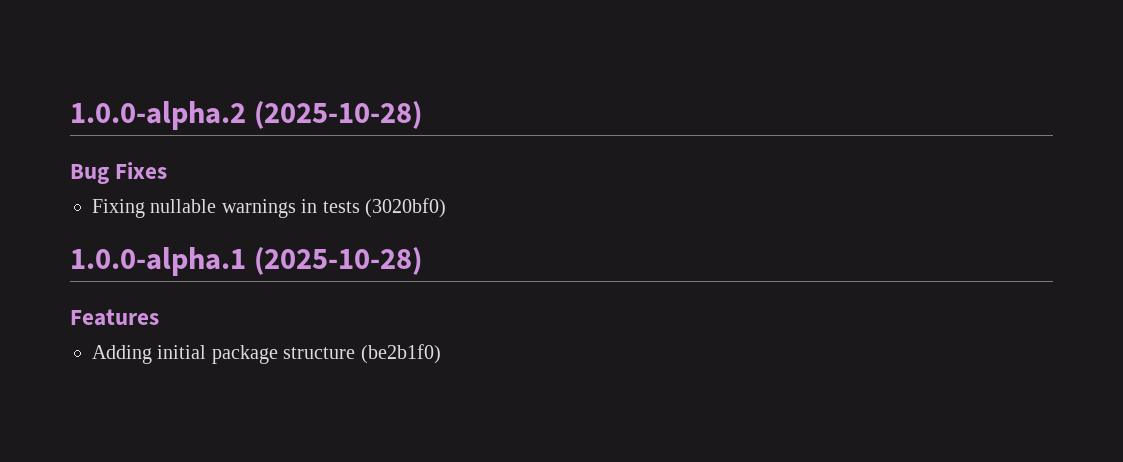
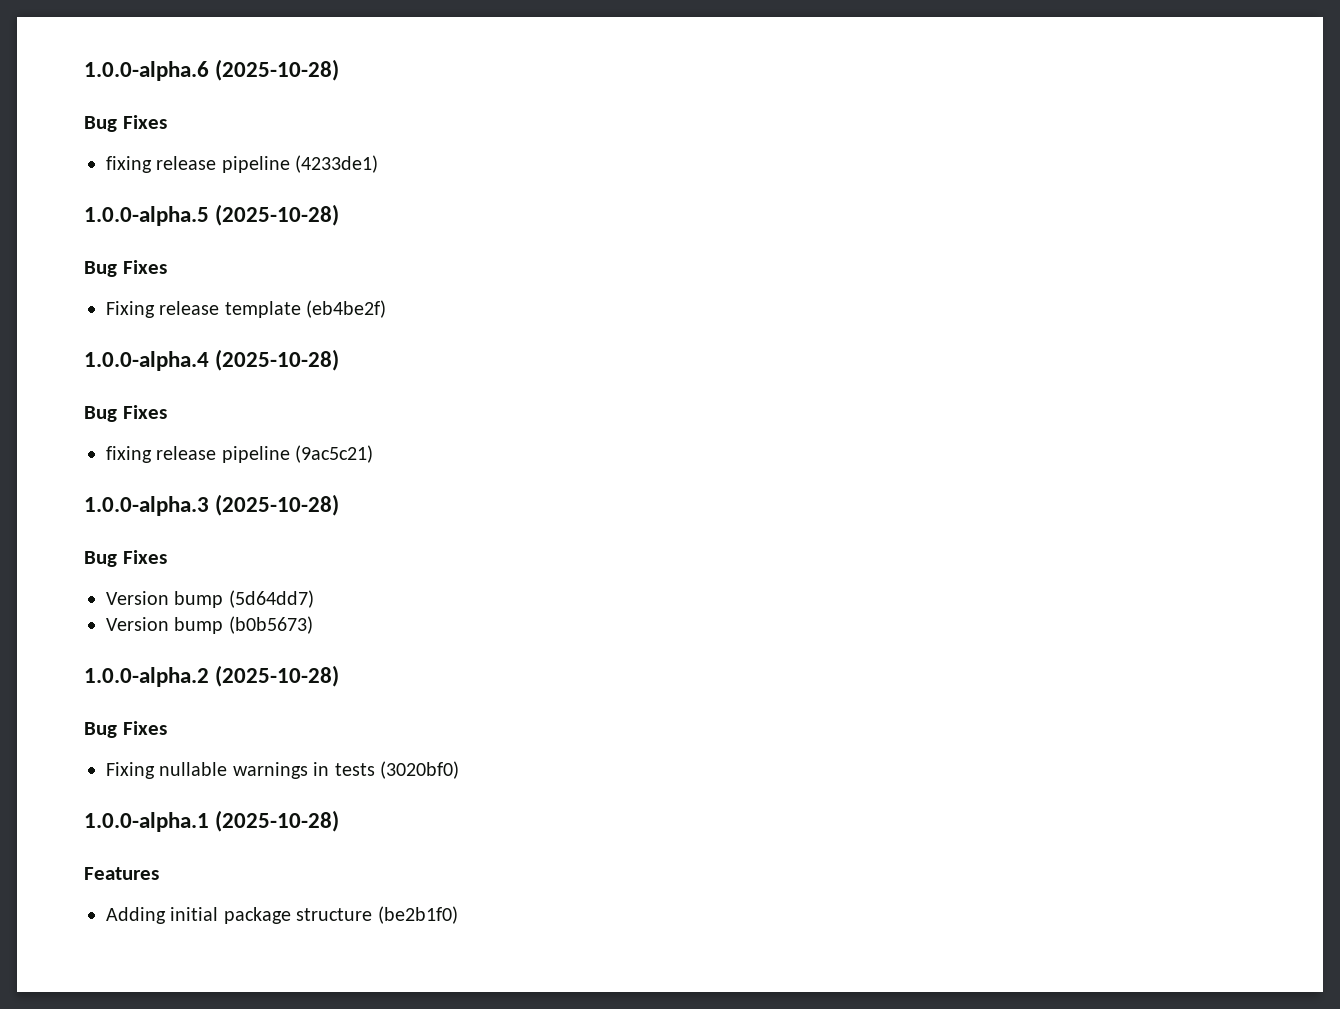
+ 1.0.0-alpha.6 (2025-10-28)
+ Bug Fixes
+ fixing release pipeline (4233de1)
+ 1.0.0-alpha.5 (2025-10-28)
+ Bug Fixes
+ Fixing release template (eb4be2f)
+ 1.0.0-alpha.4 (2025-10-28)
+ Bug Fixes
+ fixing release pipeline (9ac5c21)
+ 1.0.0-alpha.3 (2025-10-28)
+ Bug Fixes
+ Version bump (5d64dd7)
+ Version bump (b0b5673)

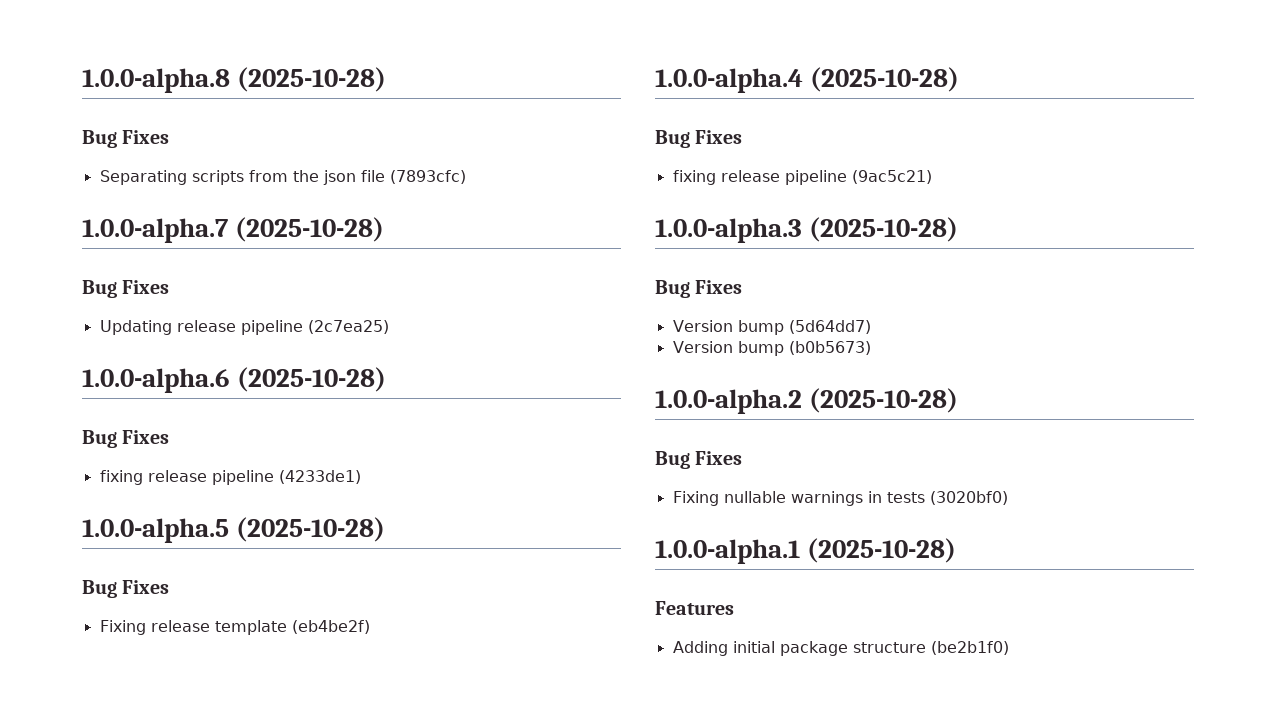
+ 1.0.0-alpha.8 (2025-10-28)
+ Bug Fixes
+ Separating scripts from the json file (7893cfc)
+ 1.0.0-alpha.7 (2025-10-28)
+ Bug Fixes
+ Updating release pipeline (2c7ea25)

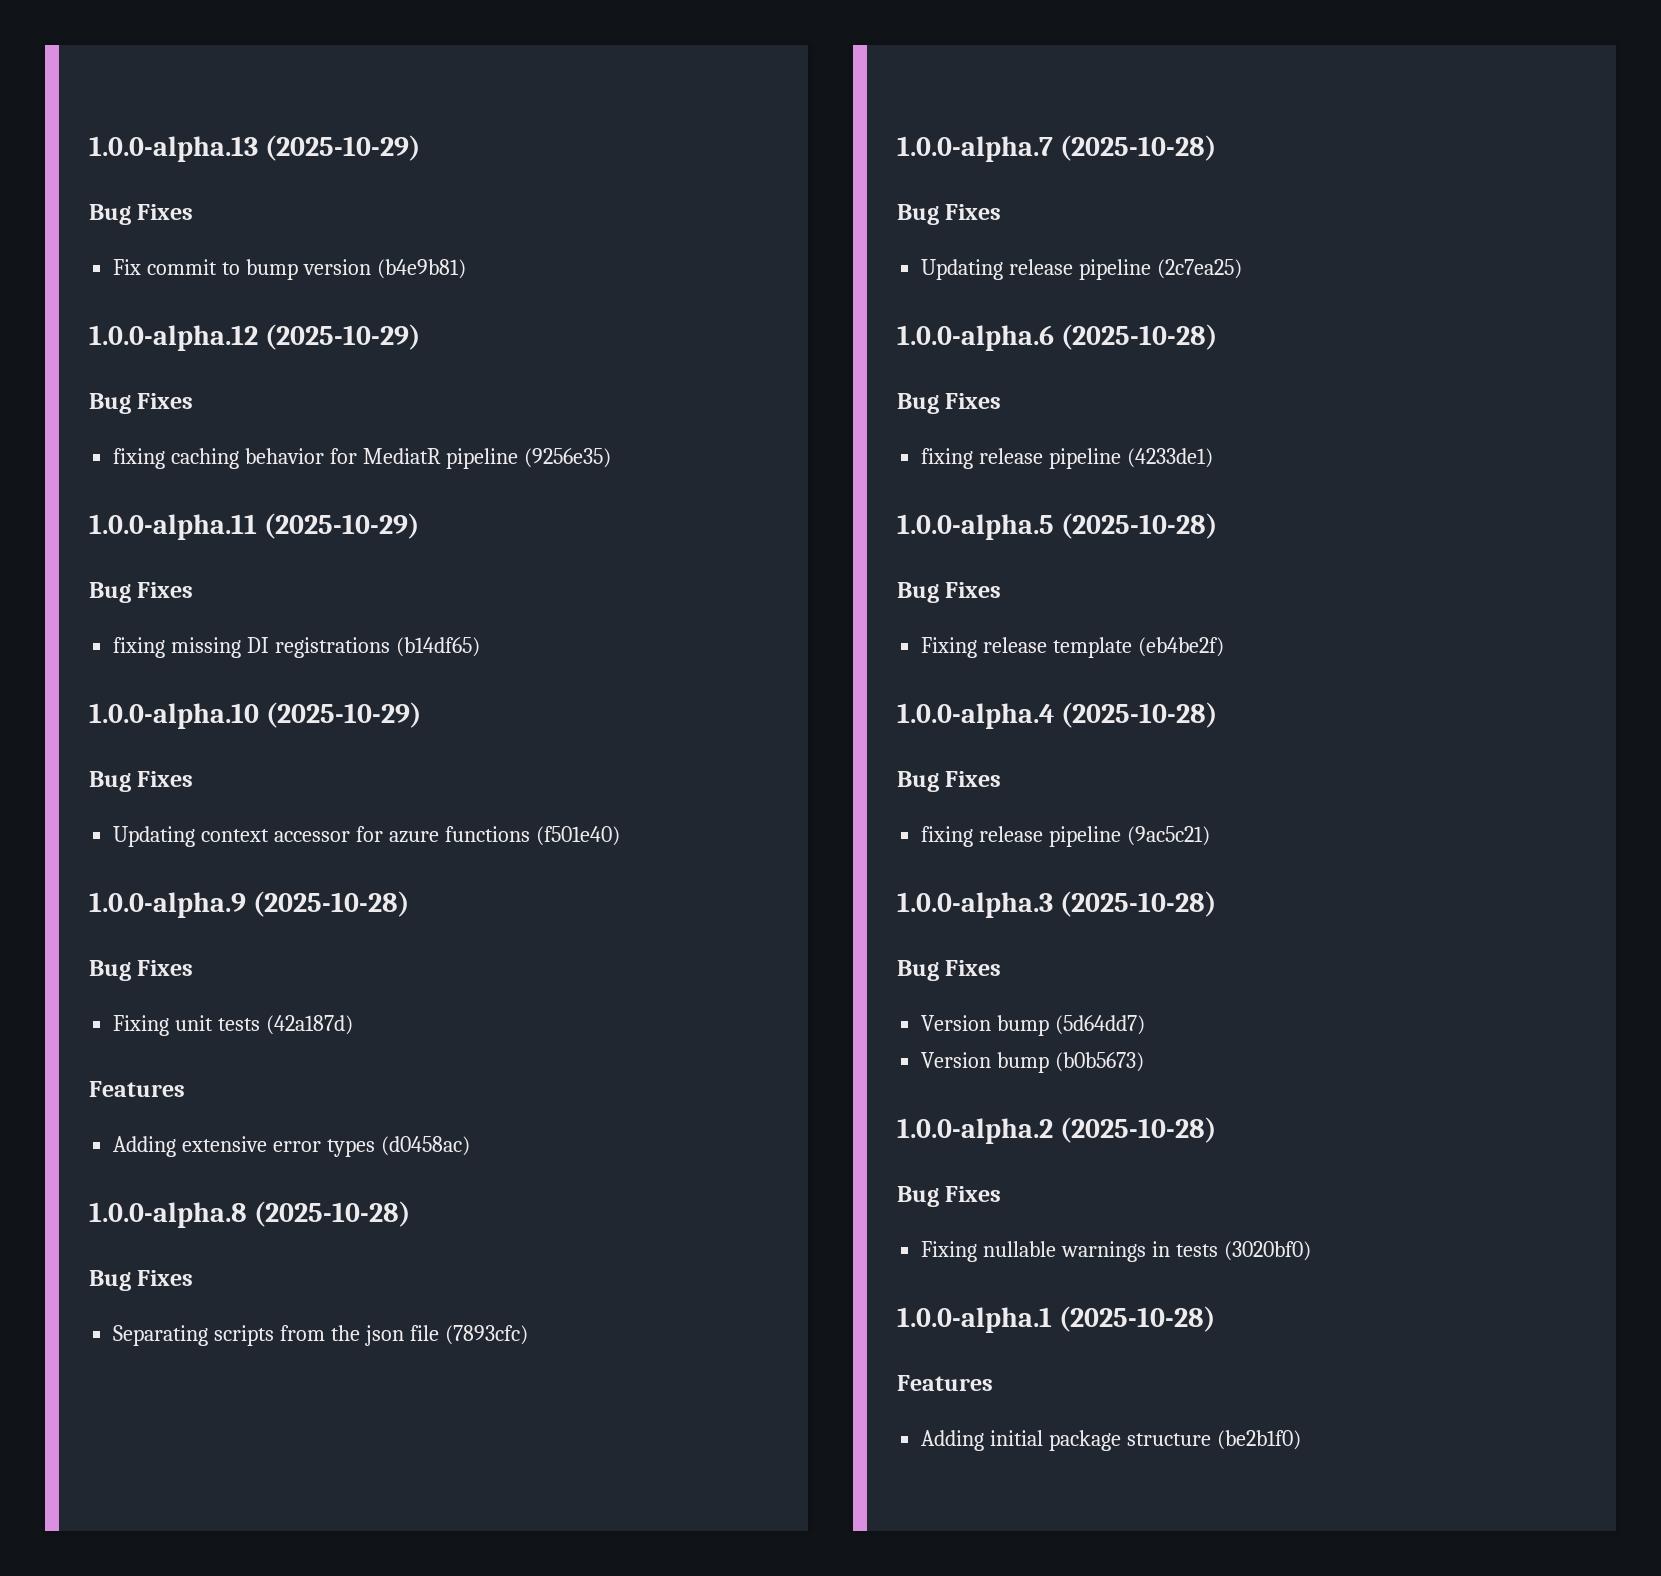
+ 1.0.0-alpha.13 (2025-10-29)
+ Bug Fixes
+ Fix commit to bump version (b4e9b81)
+ 1.0.0-alpha.12 (2025-10-29)
+ Bug Fixes
+ fixing caching behavior for MediatR pipeline (9256e35)
+ 1.0.0-alpha.11 (2025-10-29)
+ Bug Fixes
+ fixing missing DI registrations (b14df65)
+ 1.0.0-alpha.10 (2025-10-29)
+ Bug Fixes
+ Updating context accessor for azure functions (f501e40)
+ 1.0.0-alpha.9 (2025-10-28)
+ Bug Fixes
+ Fixing unit tests (42a187d)
+ Features
+ Adding extensive error types (d0458ac)

